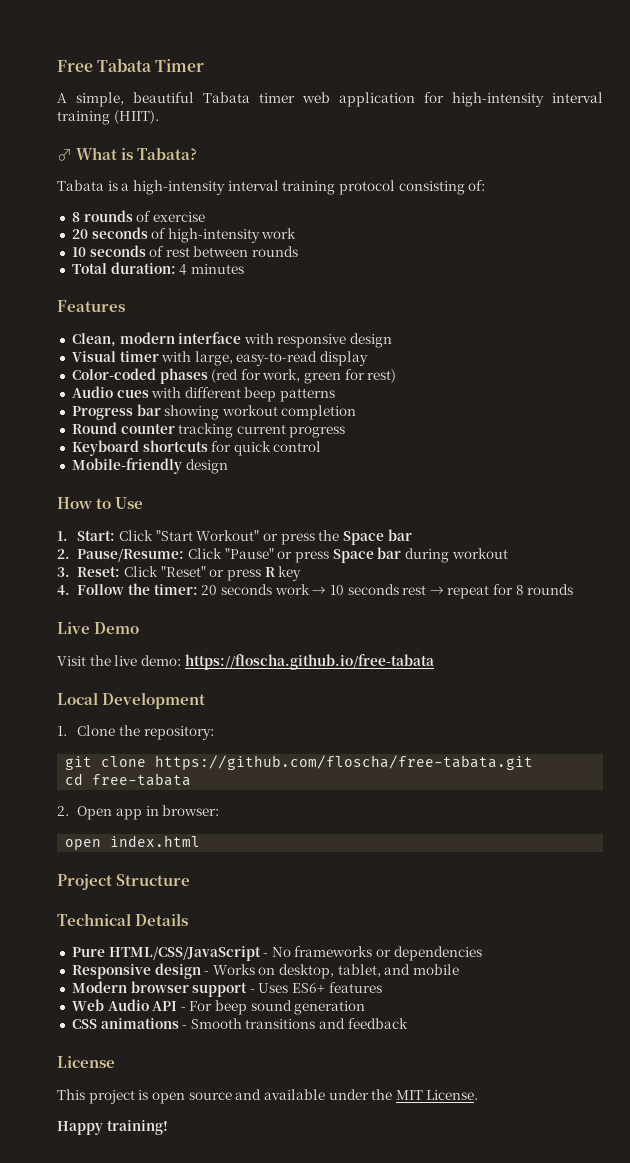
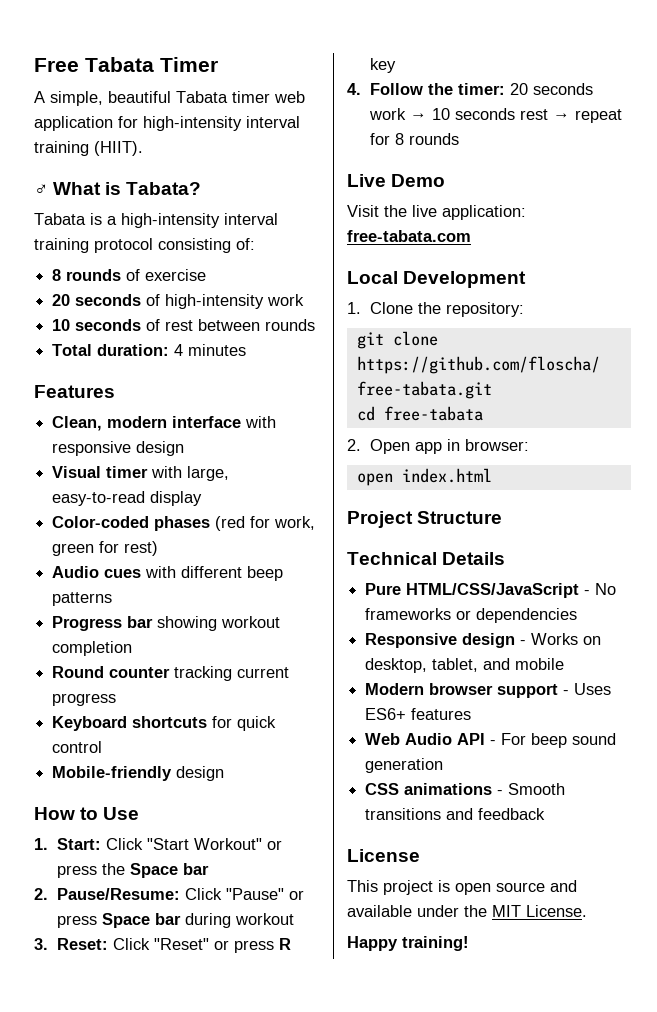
- Visit the live demo: https://floscha.github.io/free-tabata
+ Visit the live application: free-tabata.com

